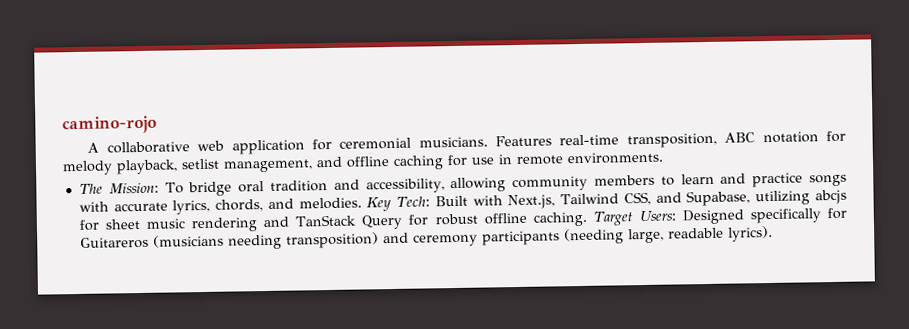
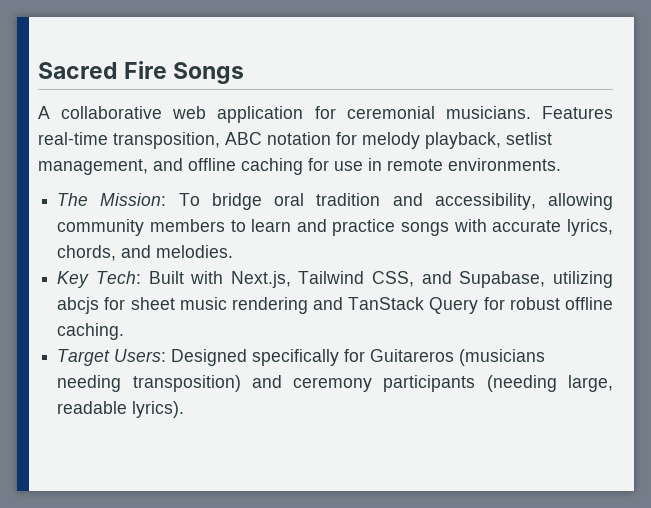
- camino-rojo
+ Sacred Fire Songs
- The Mission: To bridge oral tradition and accessibility, allowing community members to learn and practice songs with accurate lyrics, chords, and melodies. Key Tech: Built with Next.js, Tailwind CSS, and Supabase, utilizing abcjs for sheet music rendering and TanStack Query for robust offline caching. Target Users: Designed specifically for Guitareros (musicians needing transposition) and ceremony participants (needing large, readable lyrics).
+ The Mission: To bridge oral tradition and accessibility, allowing community members to learn and practice songs with accurate lyrics, chords, and melodies.
+ Key Tech: Built with Next.js, Tailwind CSS, and Supabase, utilizing abcjs for sheet music rendering and TanStack Query for robust offline caching.
+ Target Users: Designed specifically for Guitareros (musicians needing transposition) and ceremony participants (needing large, readable lyrics).

